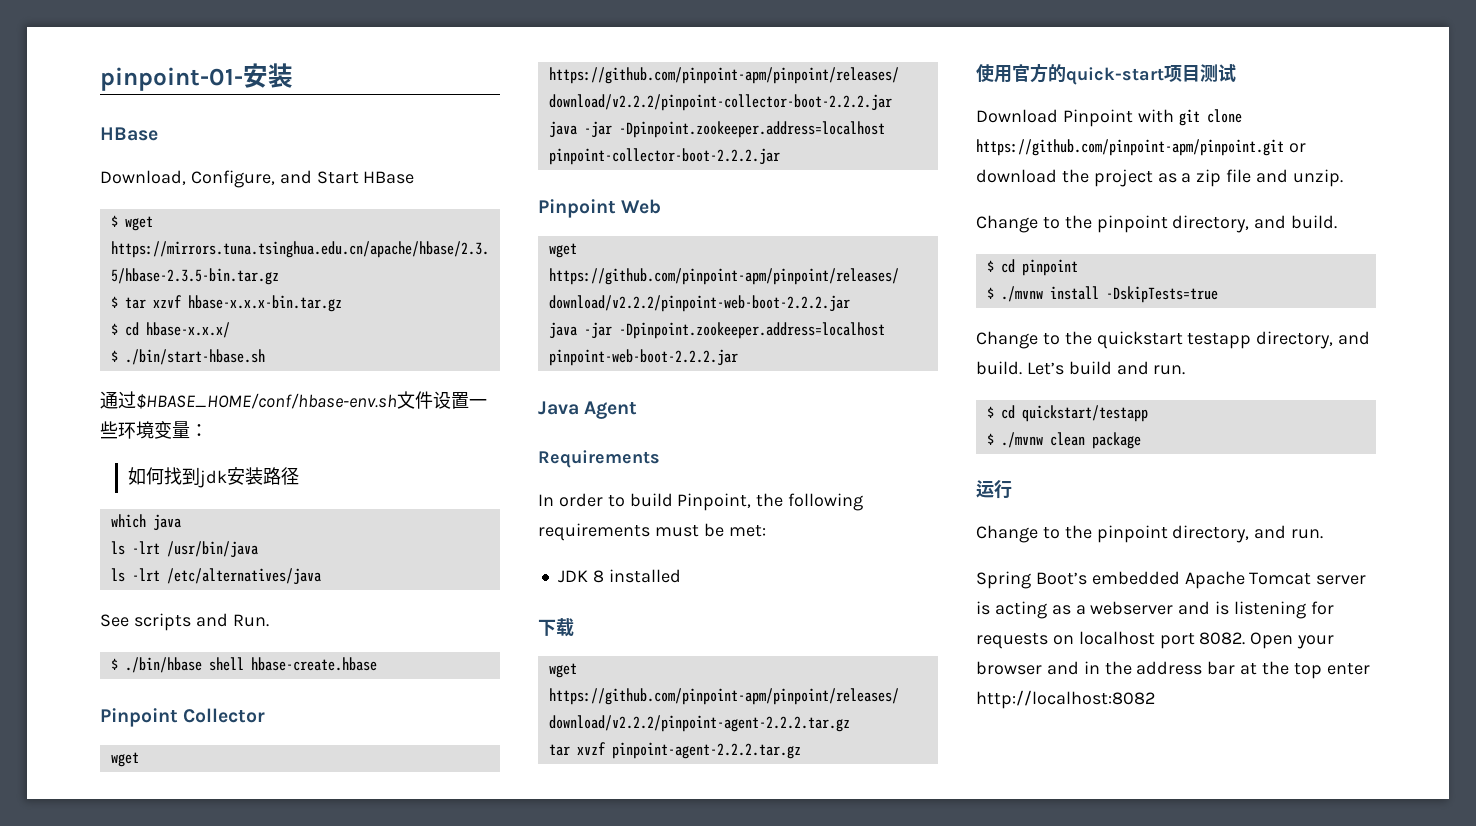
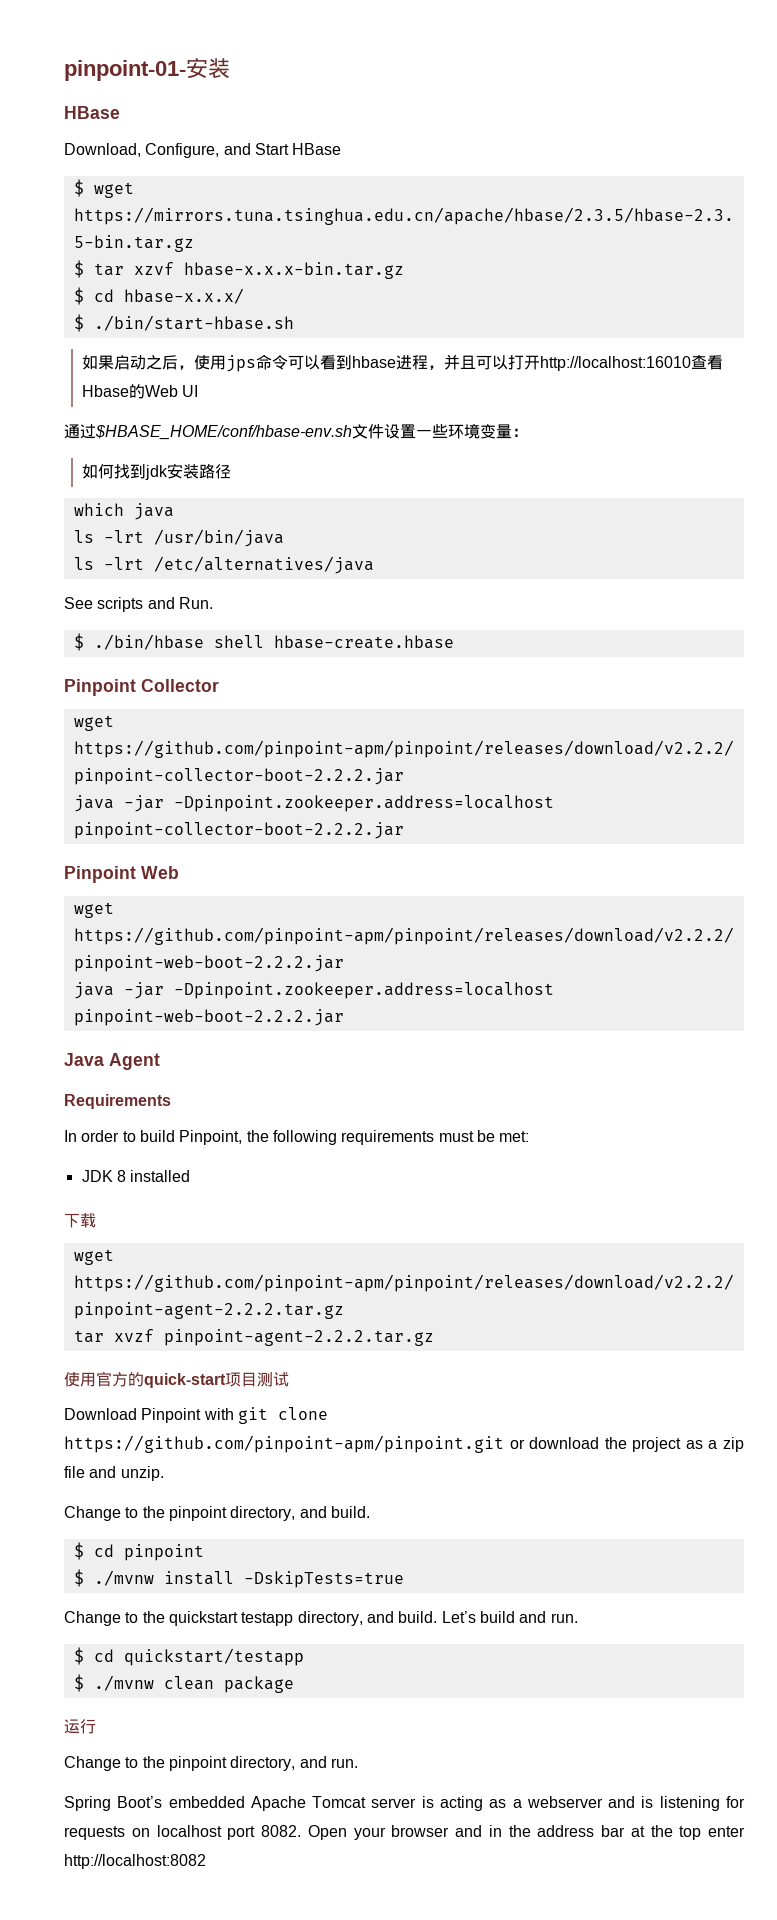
+ 如果启动之后，使用jps命令可以看到hbase进程，并且可以打开http://localhost:16010查看Hbase的Web UI

